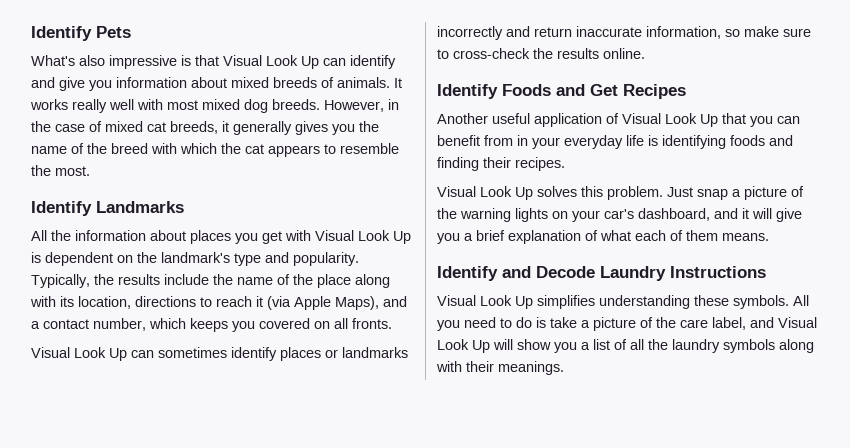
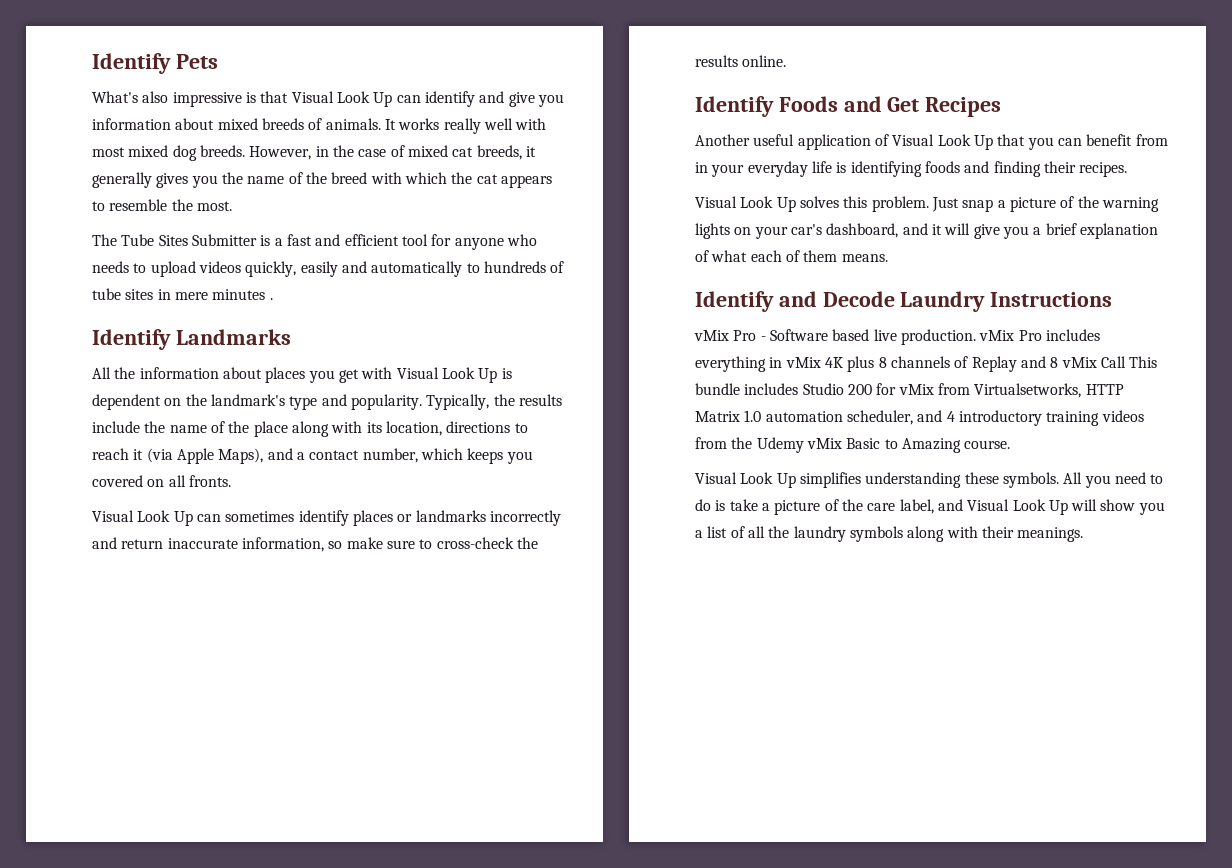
+ The Tube Sites Submitter is a fast and efficient tool for anyone who needs to upload videos quickly, easily and automatically to hundreds of tube sites in mere minutes .
+ vMix Pro - Software based live production. vMix Pro includes everything in vMix 4K plus 8 channels of Replay and 8 vMix Call This bundle includes Studio 200 for vMix from Virtualsetworks, HTTP Matrix 1.0 automation scheduler, and 4 introductory training videos from the Udemy vMix Basic to Amazing course.

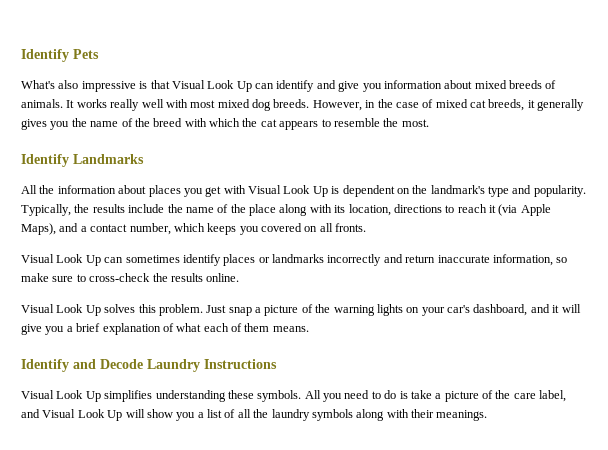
- The Tube Sites Submitter is a fast and efficient tool for anyone who needs to upload videos quickly, easily and automatically to hundreds of tube sites in mere minutes .
- Identify Foods and Get Recipes
- Another useful application of Visual Look Up that you can benefit from in your everyday life is identifying foods and finding their recipes.
- vMix Pro - Software based live production. vMix Pro includes everything in vMix 4K plus 8 channels of Replay and 8 vMix Call This bundle includes Studio 200 for vMix from Virtualsetworks, HTTP Matrix 1.0 automation scheduler, and 4 introductory training videos from the Udemy vMix Basic to Amazing course.

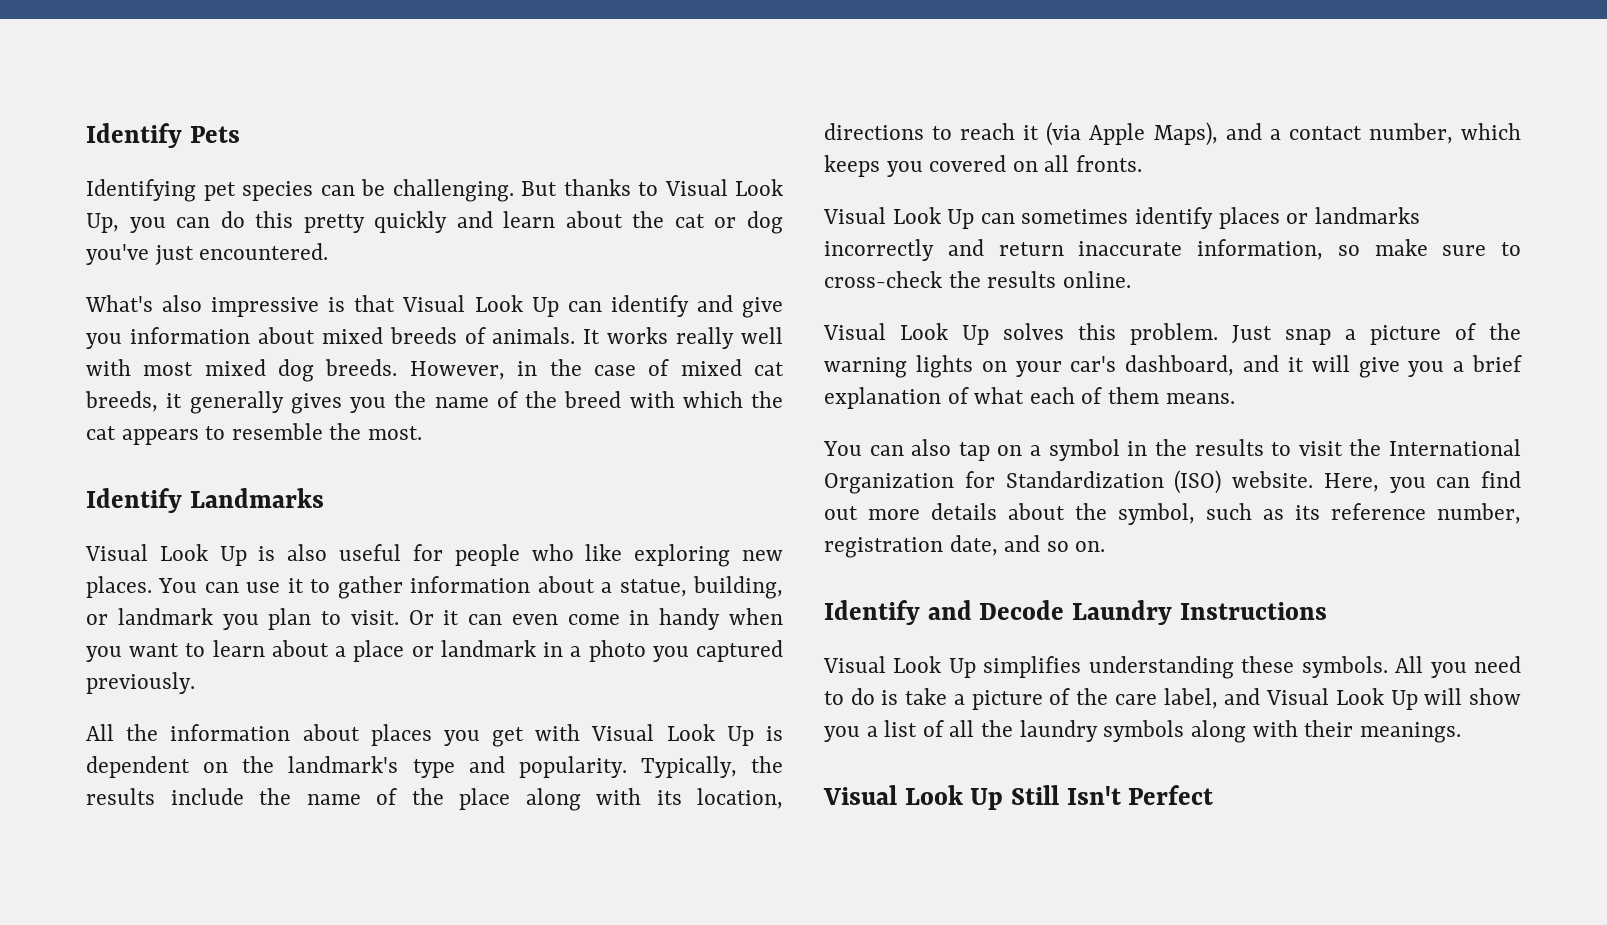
+ Identifying pet species can be challenging. But thanks to Visual Look Up, you can do this pretty quickly and learn about the cat or dog you've just encountered.
+ Visual Look Up is also useful for people who like exploring new places. You can use it to gather information about a statue, building, or landmark you plan to visit. Or it can even come in handy when you want to learn about a place or landmark in a photo you captured previously.
+ You can also tap on a symbol in the results to visit the International Organization for Standardization (ISO) website. Here, you can find out more details about the symbol, such as its reference number, registration date, and so on.
+ Visual Look Up Still Isn't Perfect

